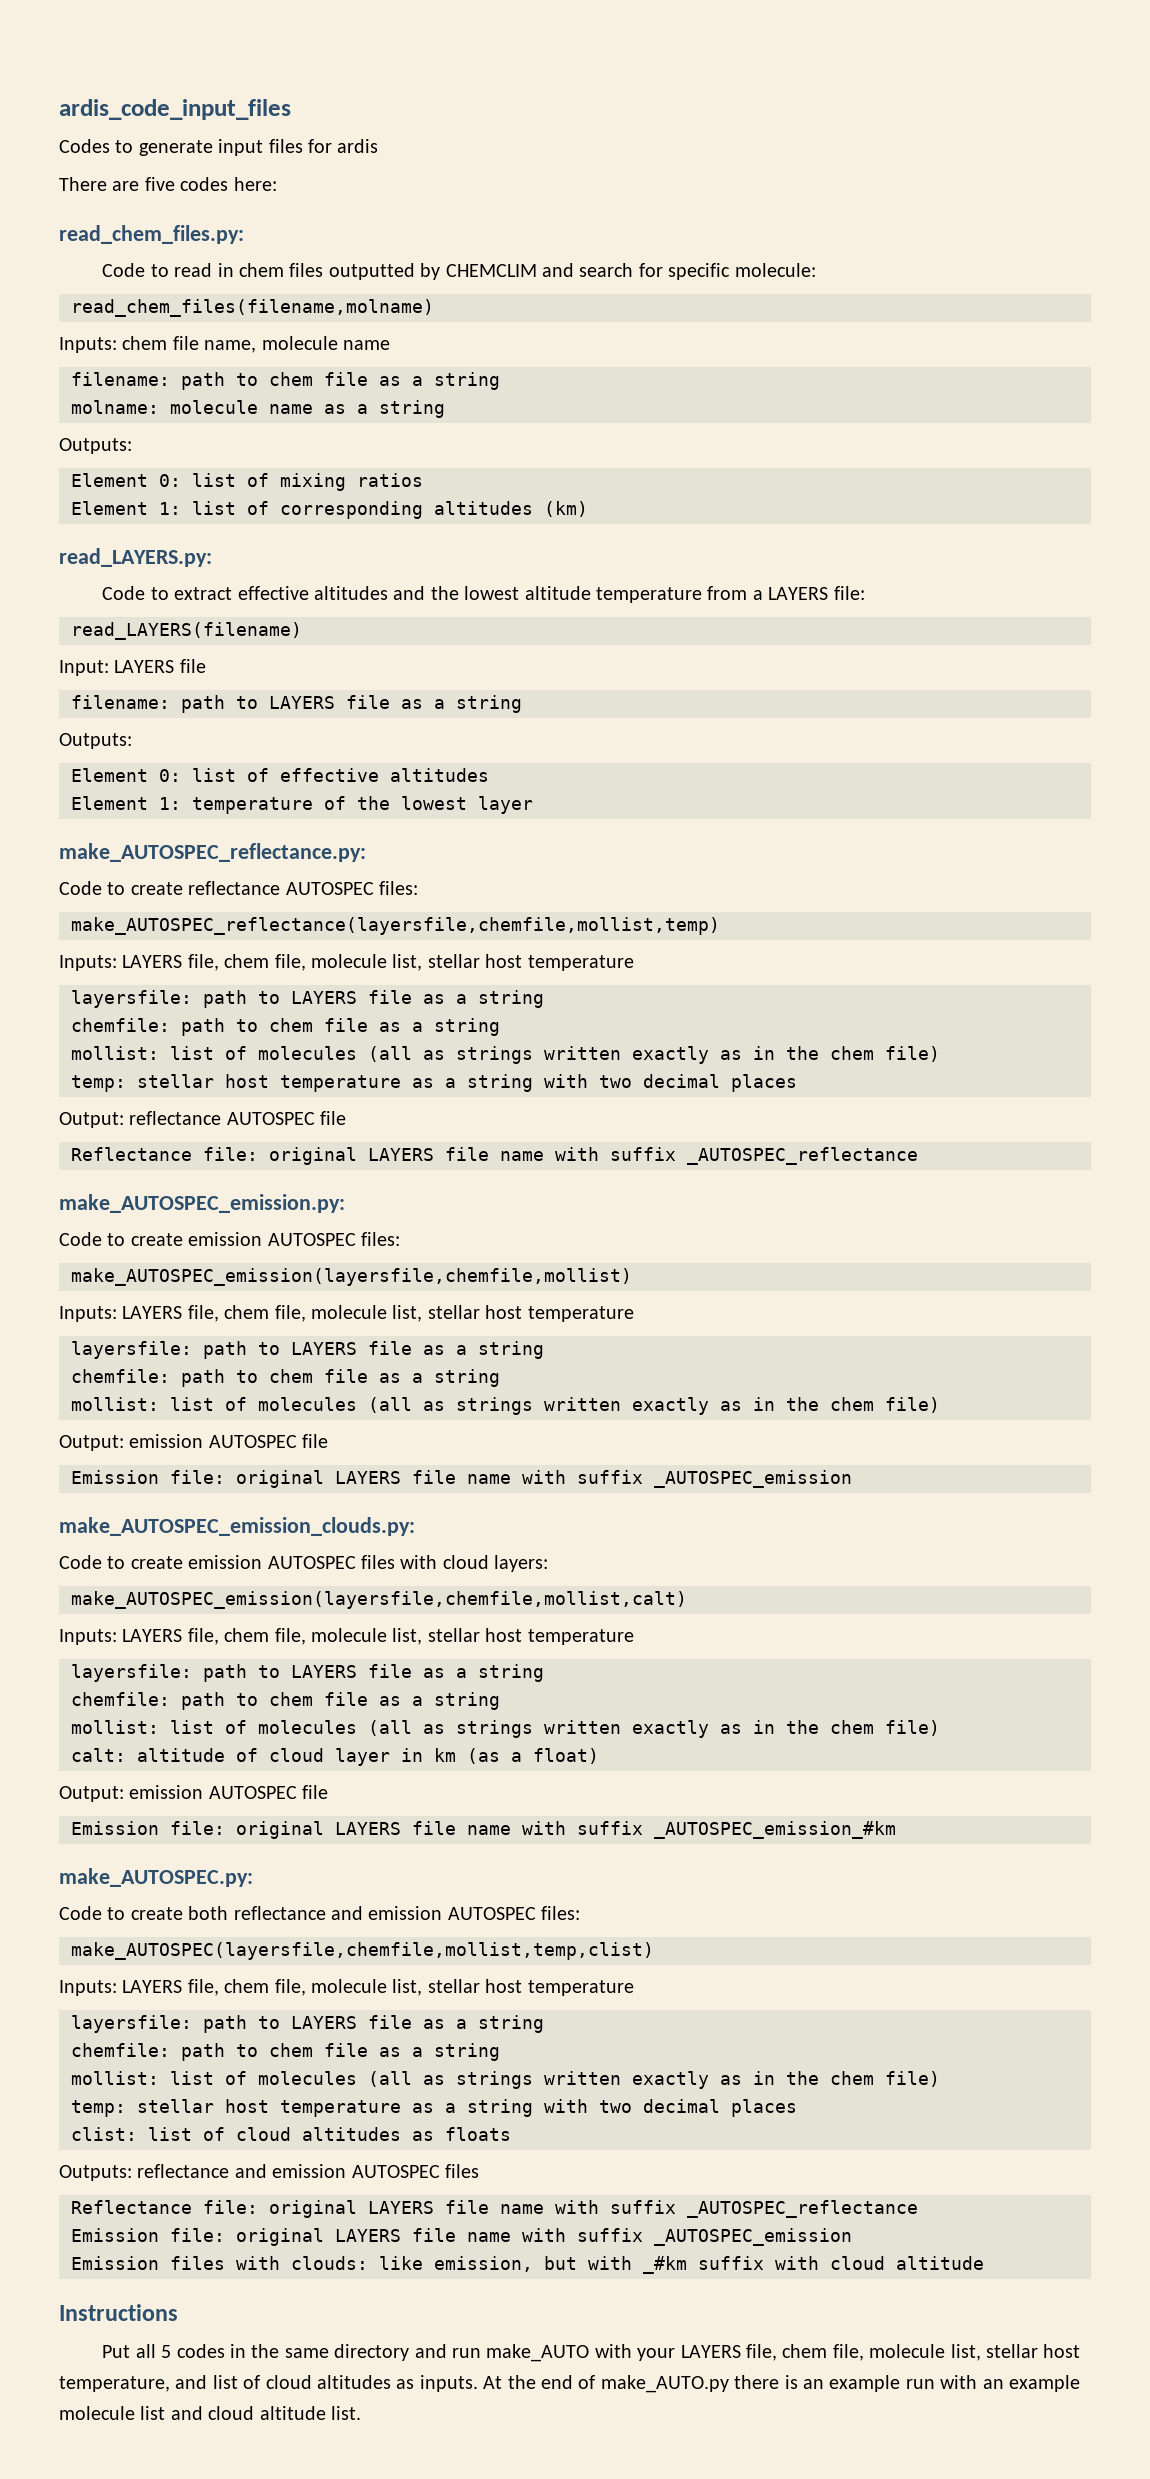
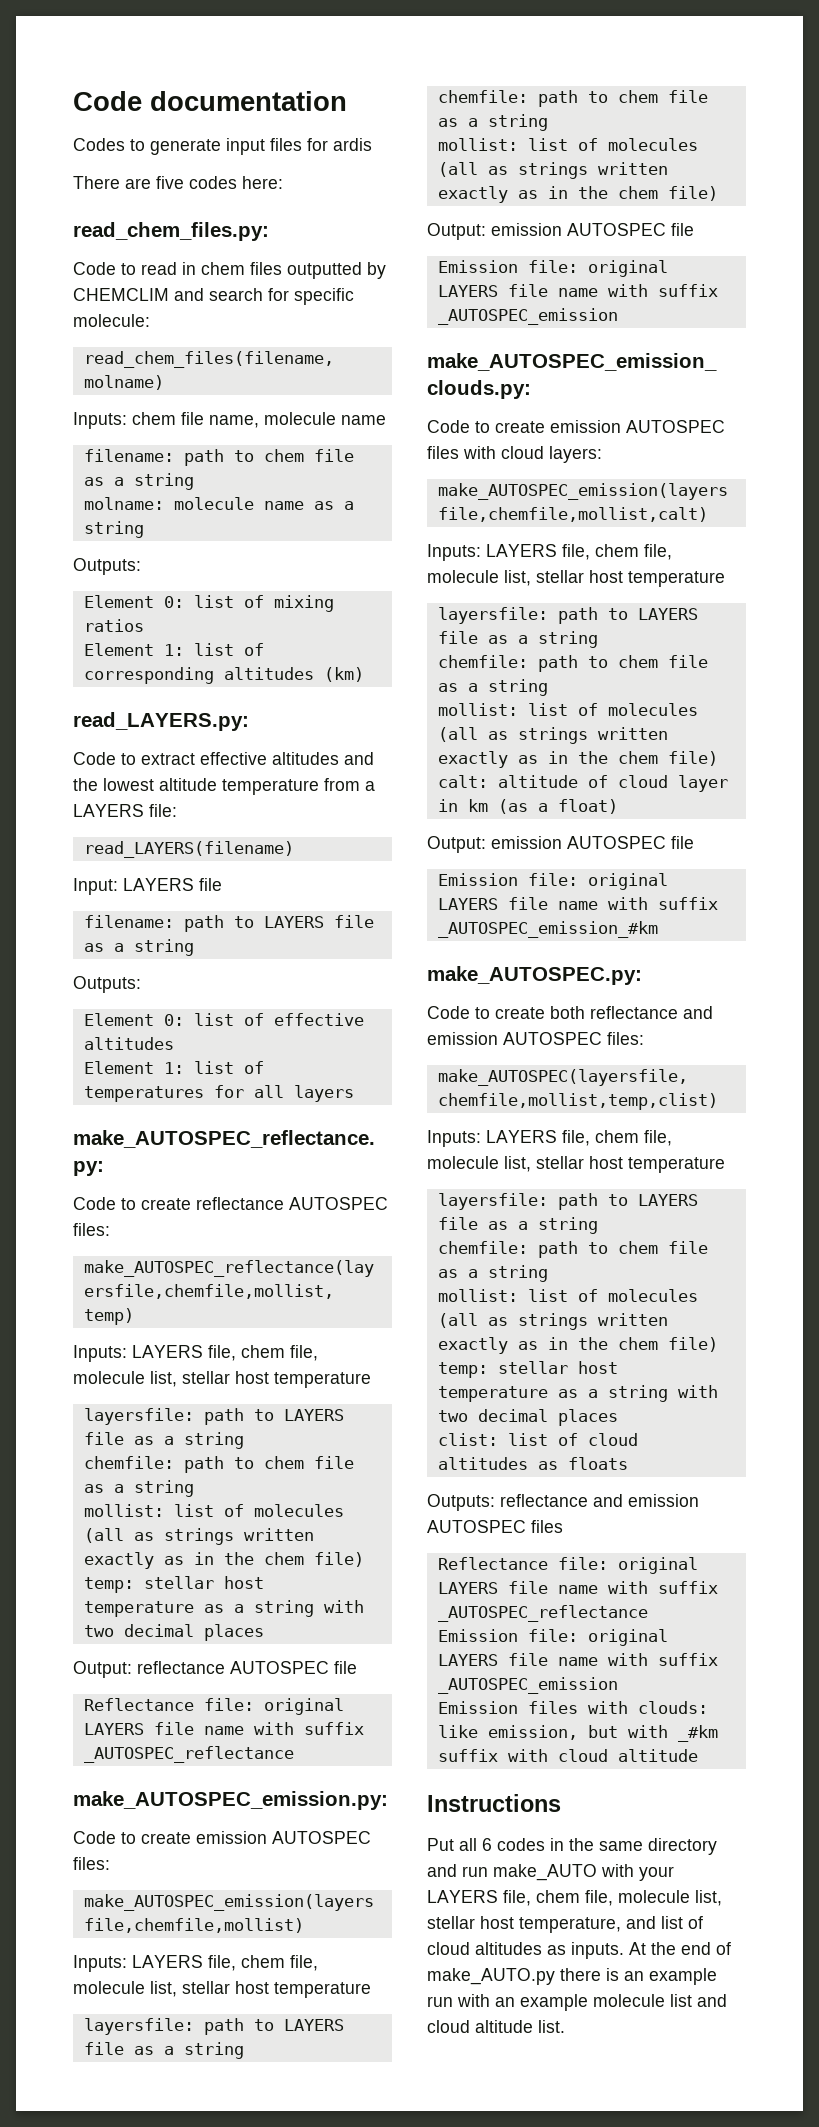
- ardis_code_input_files
+ Code documentation
- Element 1: temperature of the lowest layer
+ Element 1: list of temperatures for all layers
- Put all 5 codes in the same directory and run make_AUTO with your LAYERS file, chem file, molecule list, stellar host temperature, and list of cloud altitudes as inputs.
+ Put all 6 codes in the same directory and run make_AUTO with your LAYERS file, chem file, molecule list, stellar host temperature, and list of cloud altitudes as inputs.

